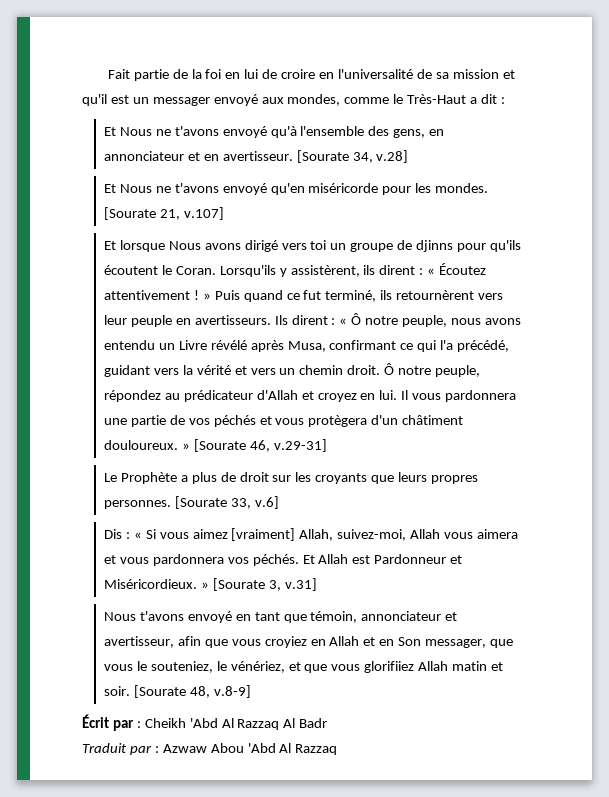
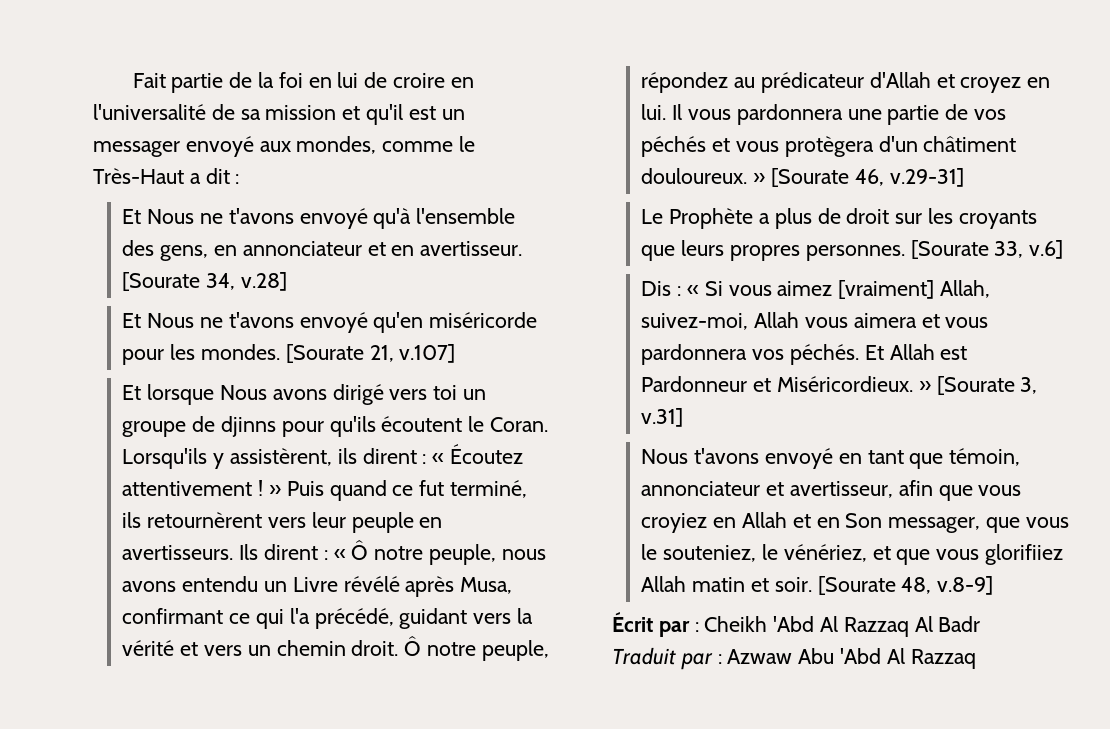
- Traduit par : Azwaw Abou 'Abd Al Razzaq
+ Traduit par : Azwaw Abu 'Abd Al Razzaq

